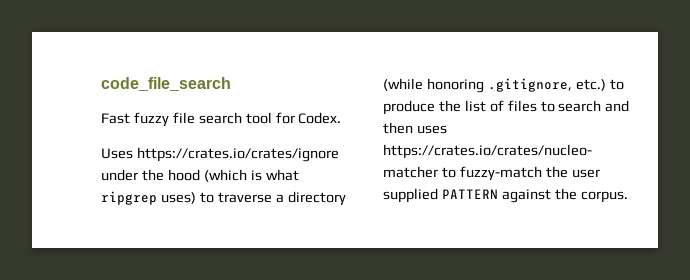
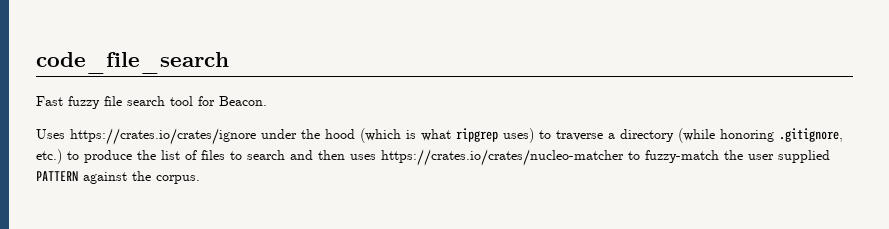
- Fast fuzzy file search tool for Codex.
+ Fast fuzzy file search tool for Beacon.

